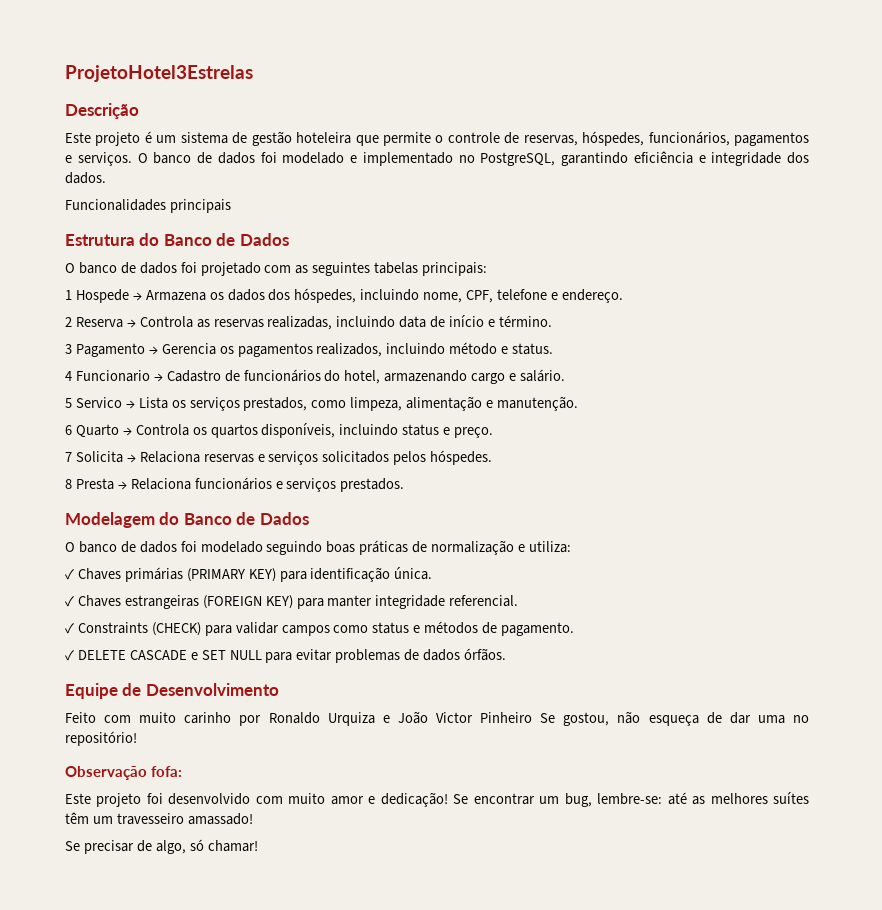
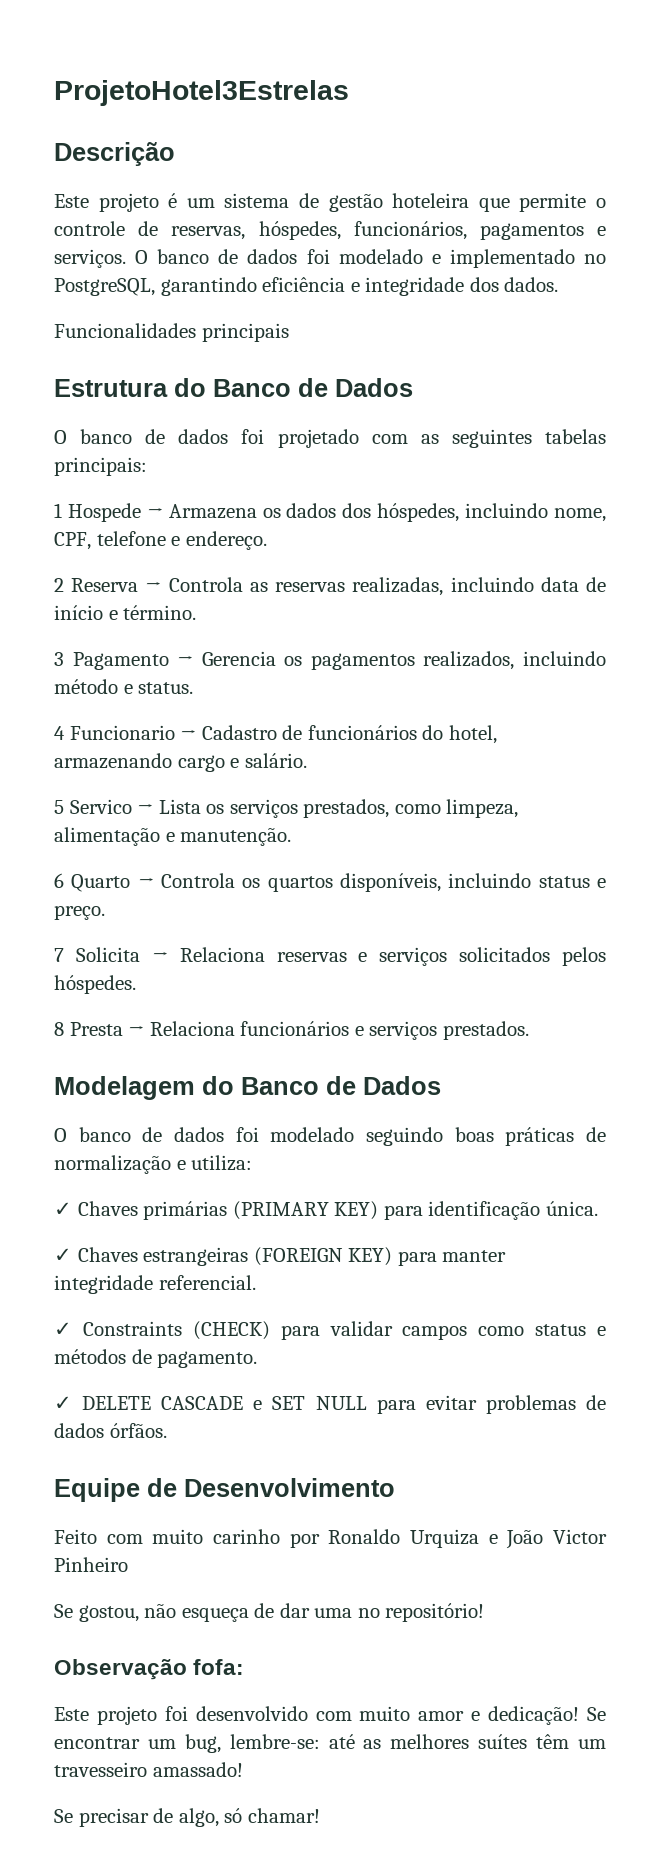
- Feito com muito carinho por Ronaldo Urquiza e João Victor Pinheiro Se gostou, não esqueça de dar uma no repositório!
+ Feito com muito carinho por Ronaldo Urquiza e João Victor Pinheiro
+ Se gostou, não esqueça de dar uma no repositório!

